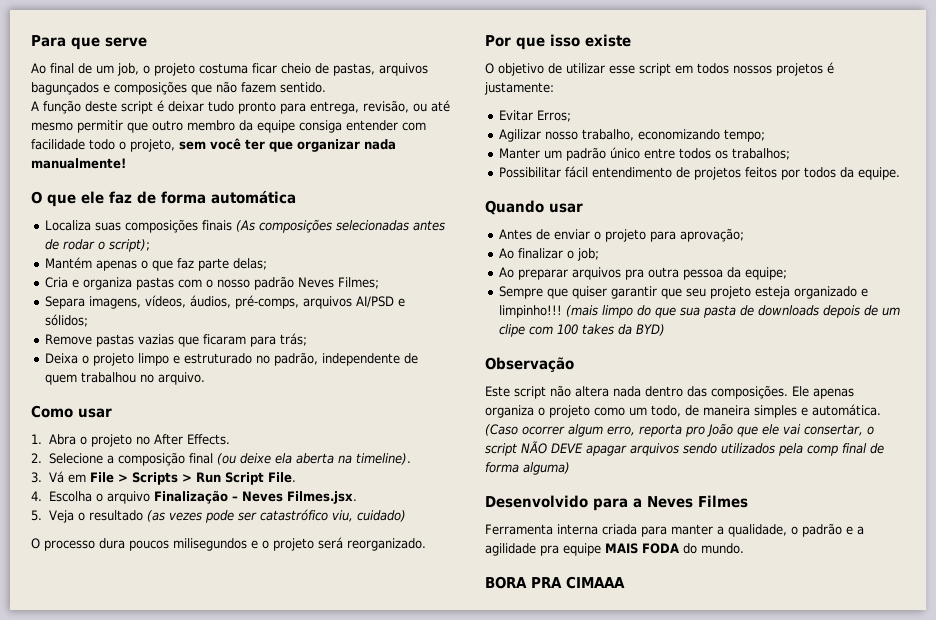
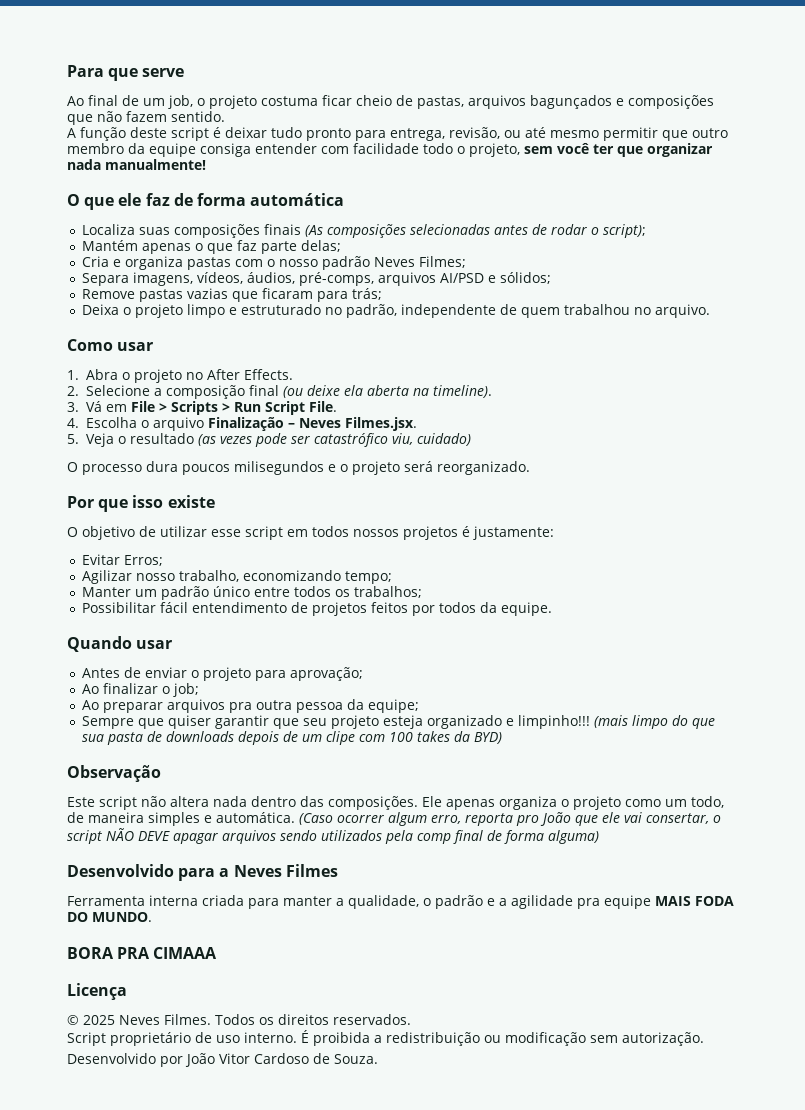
- Ferramenta interna criada para manter a qualidade, o padrão e a agilidade pra equipe MAIS FODA do mundo.
+ Ferramenta interna criada para manter a qualidade, o padrão e a agilidade pra equipe MAIS FODA DO MUNDO.
+ Licença
+ © 2025 Neves Filmes. Todos os direitos reservados.
+ Script proprietário de uso interno. É proibida a redistribuição ou modificação sem autorização.
+ Desenvolvido por João Vitor Cardoso de Souza.

